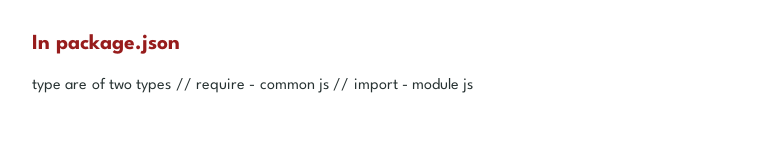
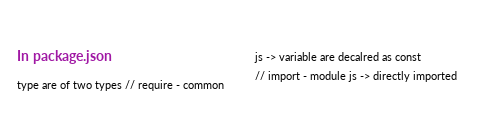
- type are of two types // require - common js // import - module js
+ type are of two types // require - common js -> variable are decalred as const
+ // import - module js -> directly imported

